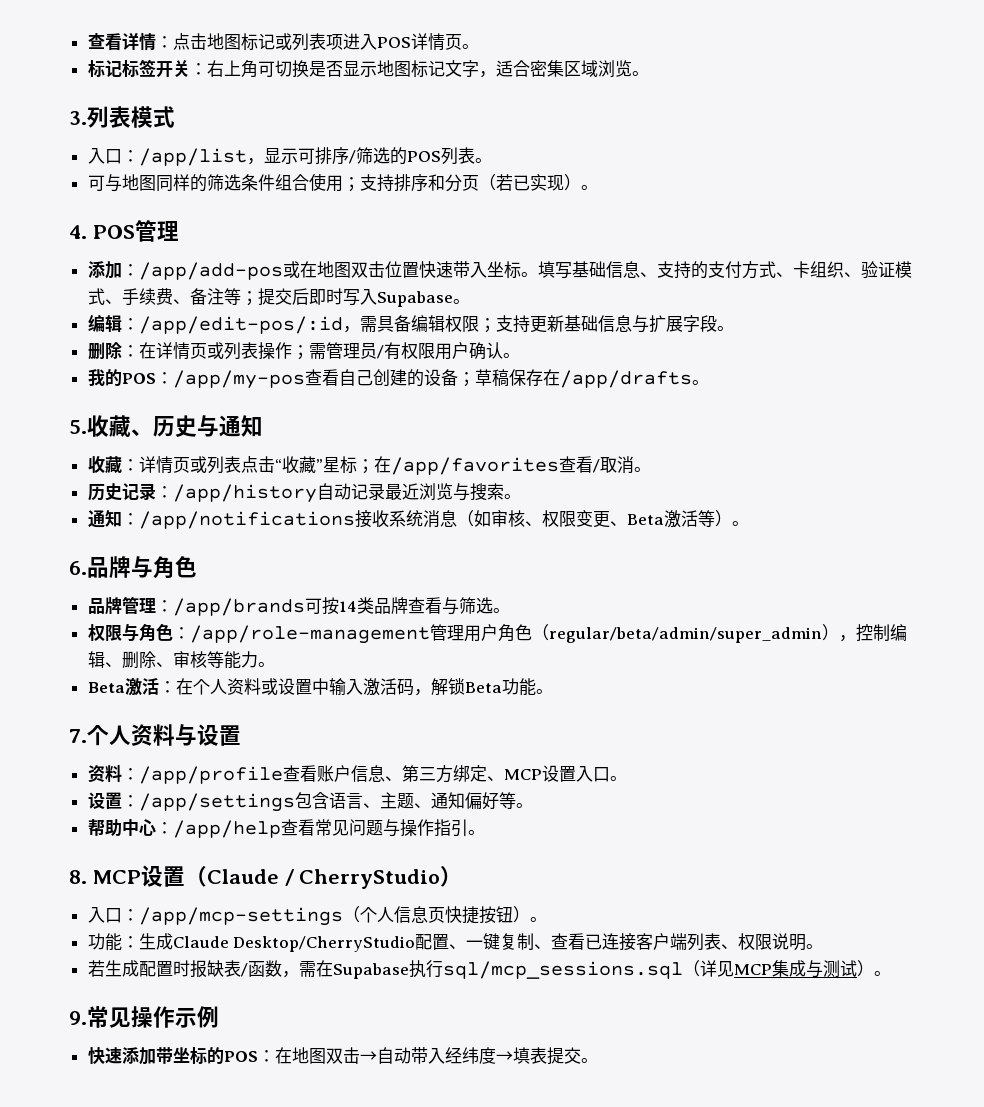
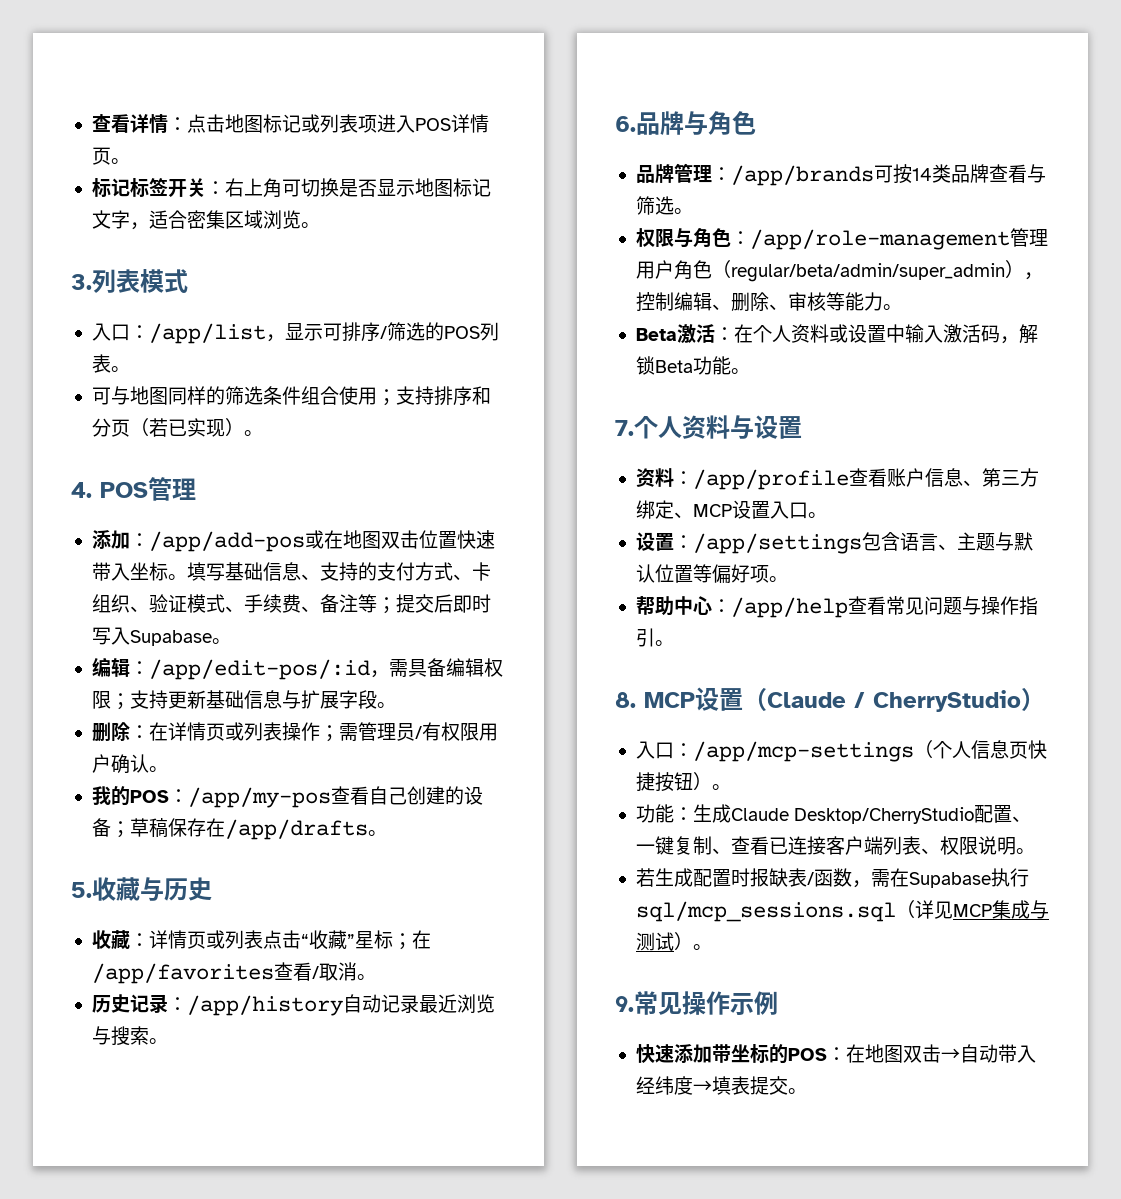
- 5.收藏、历史与通知
+ 5.收藏与历史
- 通知：/app/notifications接收系统消息（如审核、权限变更、Beta激活等）。
- 设置：/app/settings包含语言、主题、通知偏好等。
+ 设置：/app/settings包含语言、主题与默认位置等偏好项。

